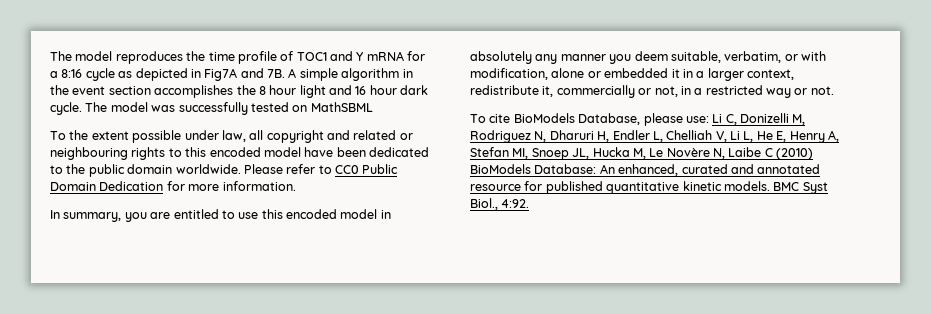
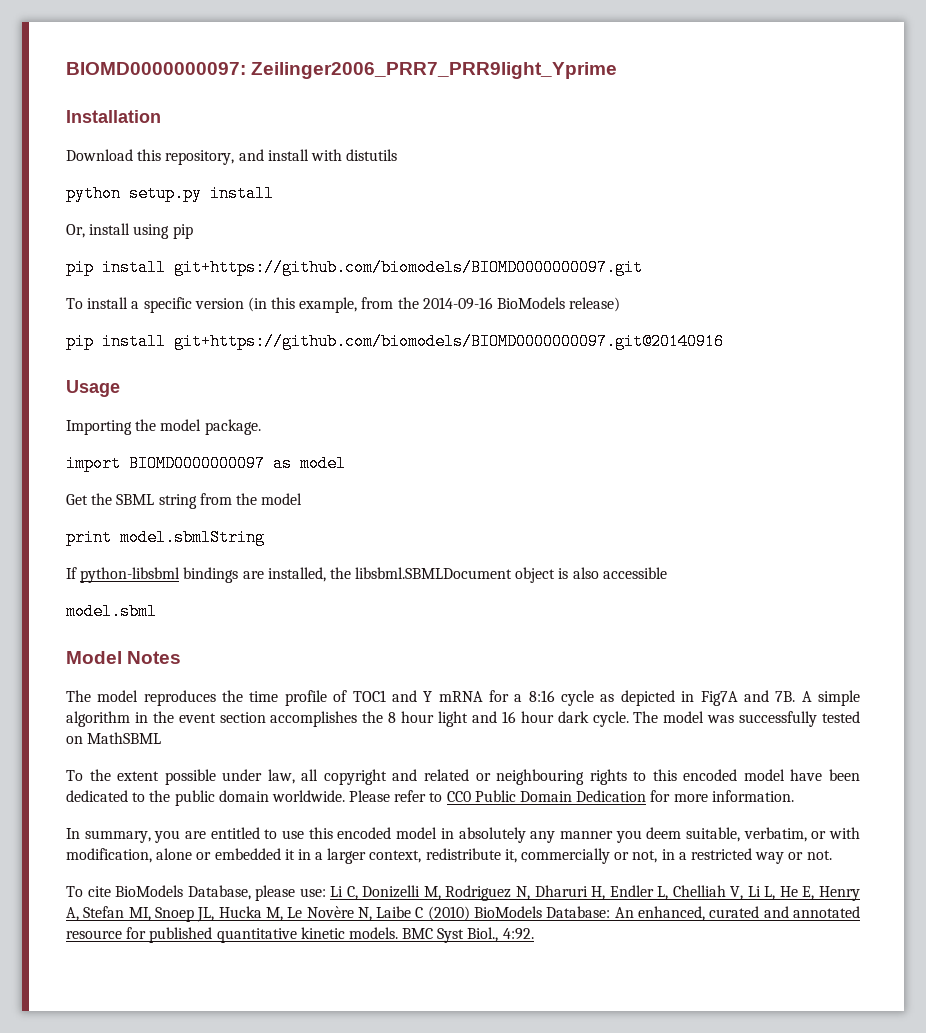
+ BIOMD0000000097: Zeilinger2006_PRR7_PRR9light_Yprime
+ Installation
+ Download this repository, and install with distutils
+ python setup.py install
+ Or, install using pip
+ pip install git+https://github.com/biomodels/BIOMD0000000097.git
+ To install a specific version (in this example, from the 2014-09-16 BioModels release)
+ pip install git+https://github.com/biomodels/BIOMD0000000097.git@20140916
+ Usage
+ Importing the model package.
+ import BIOMD0000000097 as model
+ Get the SBML string from the model
+ print model.sbmlString
+ If python-libsbml bindings are installed, the libsbml.SBMLDocument object is also accessible
+ model.sbml
+ Model Notes

